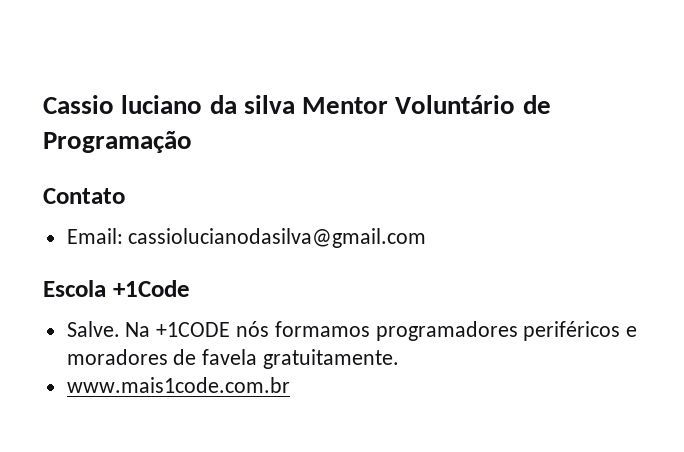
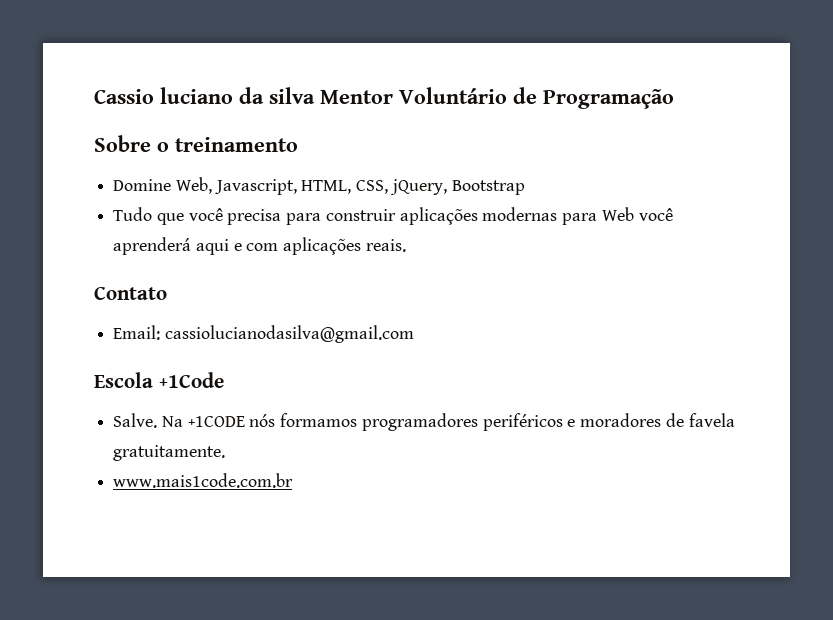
+ Sobre o treinamento
+ Domine Web, Javascript, HTML, CSS, jQuery, Bootstrap
+ Tudo que você precisa para construir aplicações modernas para Web você aprenderá aqui e com aplicações reais.

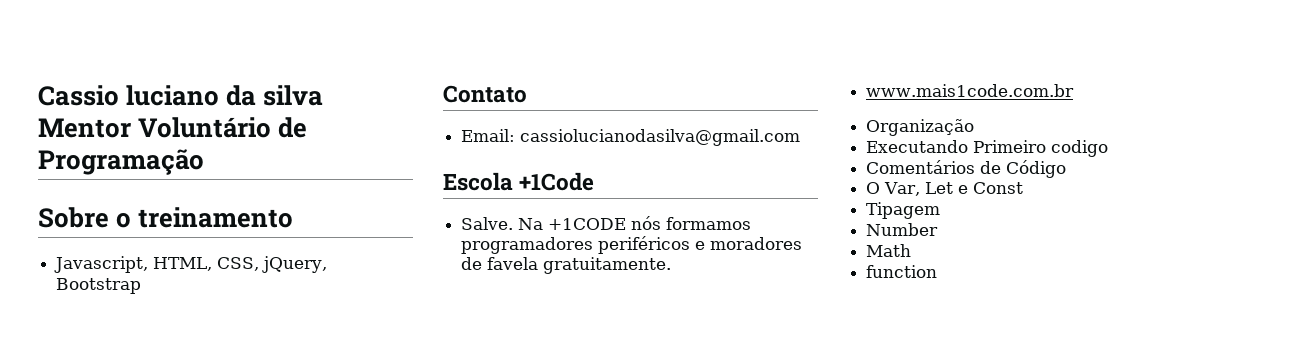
- Domine Web, Javascript, HTML, CSS, jQuery, Bootstrap
+ Javascript, HTML, CSS, jQuery, Bootstrap
- Tudo que você precisa para construir aplicações modernas para Web você aprenderá aqui e com aplicações reais.
+ Organização
+ Executando Primeiro codigo
+ Comentários de Código
+ O Var, Let e Const
+ Tipagem
+ Number
+ Math
+ function

